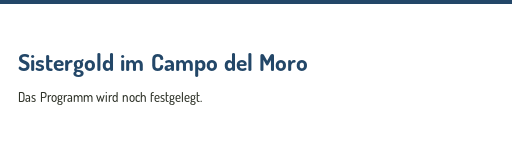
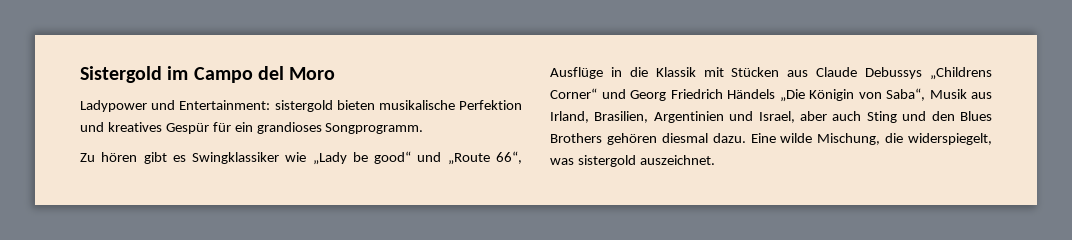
- Das Programm wird noch festgelegt.
+ Ladypower und Entertainment: sistergold bieten musikalische Perfektion und kreatives Gespür für ein grandioses Songprogramm.
+ Zu hören gibt es Swingklassiker wie „Lady be good“ und „Route 66“, Ausflüge in die Klassik mit Stücken aus Claude Debussys „Childrens Corner“ und Georg Friedrich Händels „Die Königin von Saba“, Musik aus Irland, Brasilien, Argentinien und Israel, aber auch Sting und den Blues Brothers gehören diesmal dazu. Eine wilde Mischung, die widerspiegelt, was sistergold auszeichnet.

